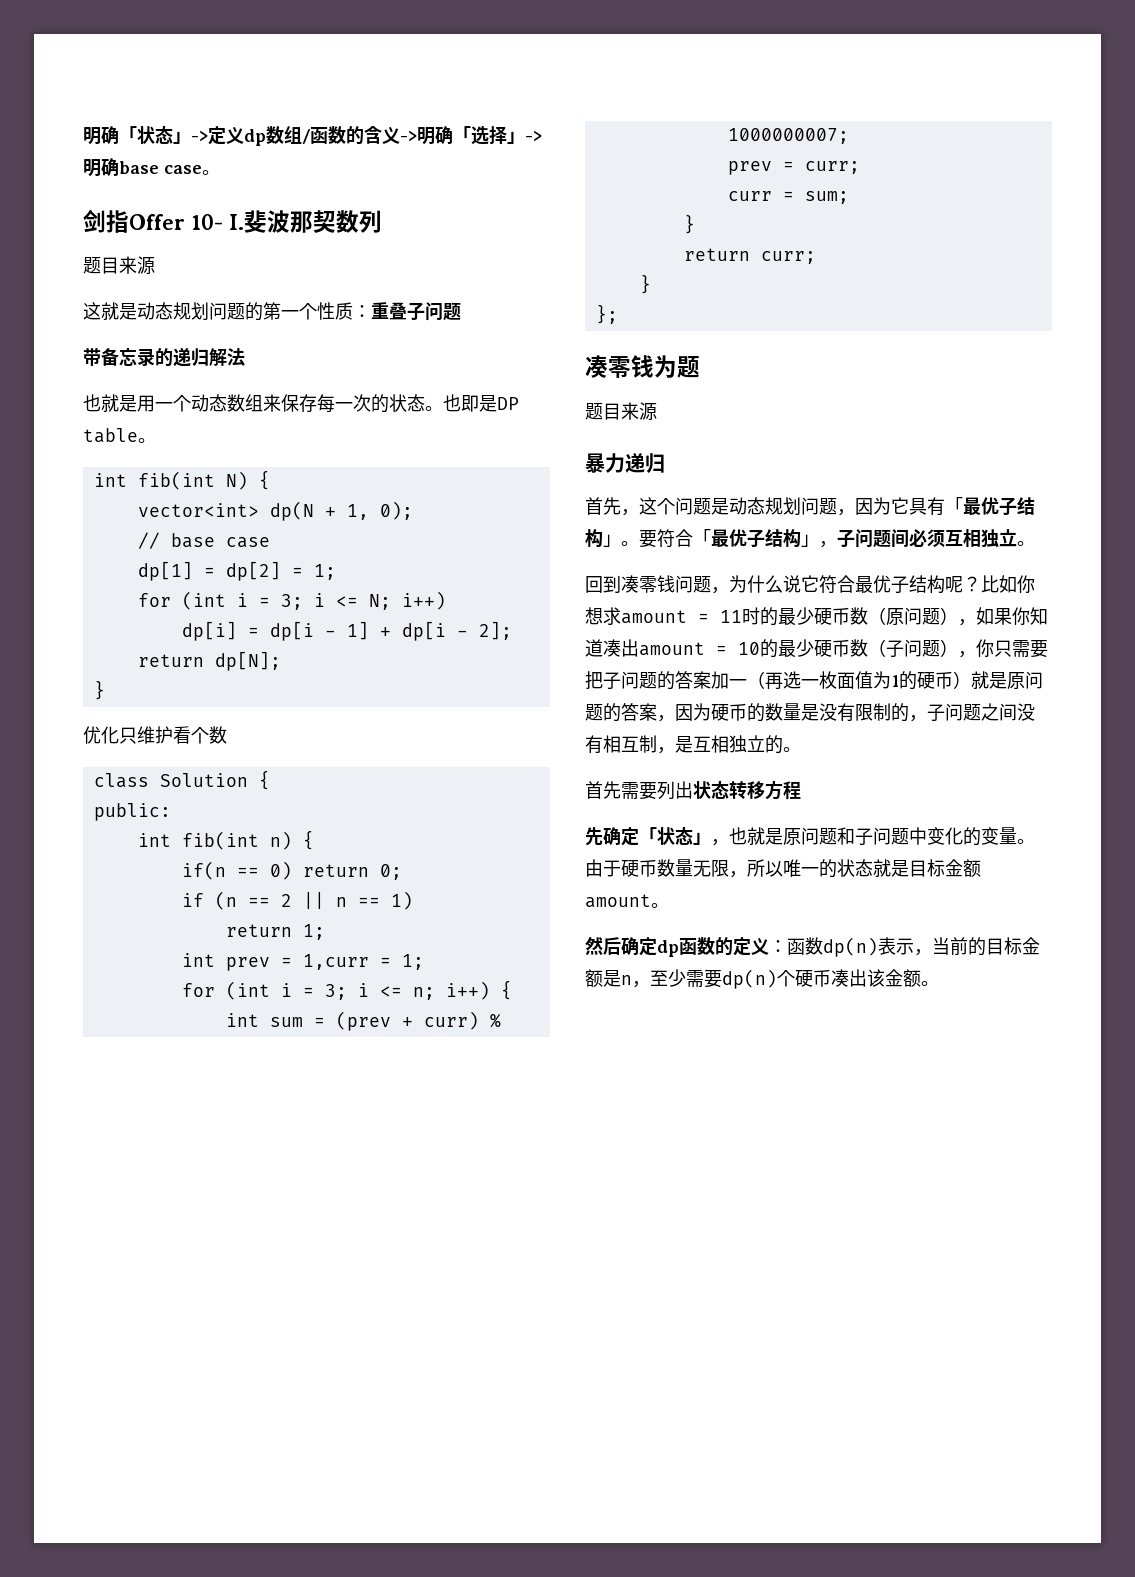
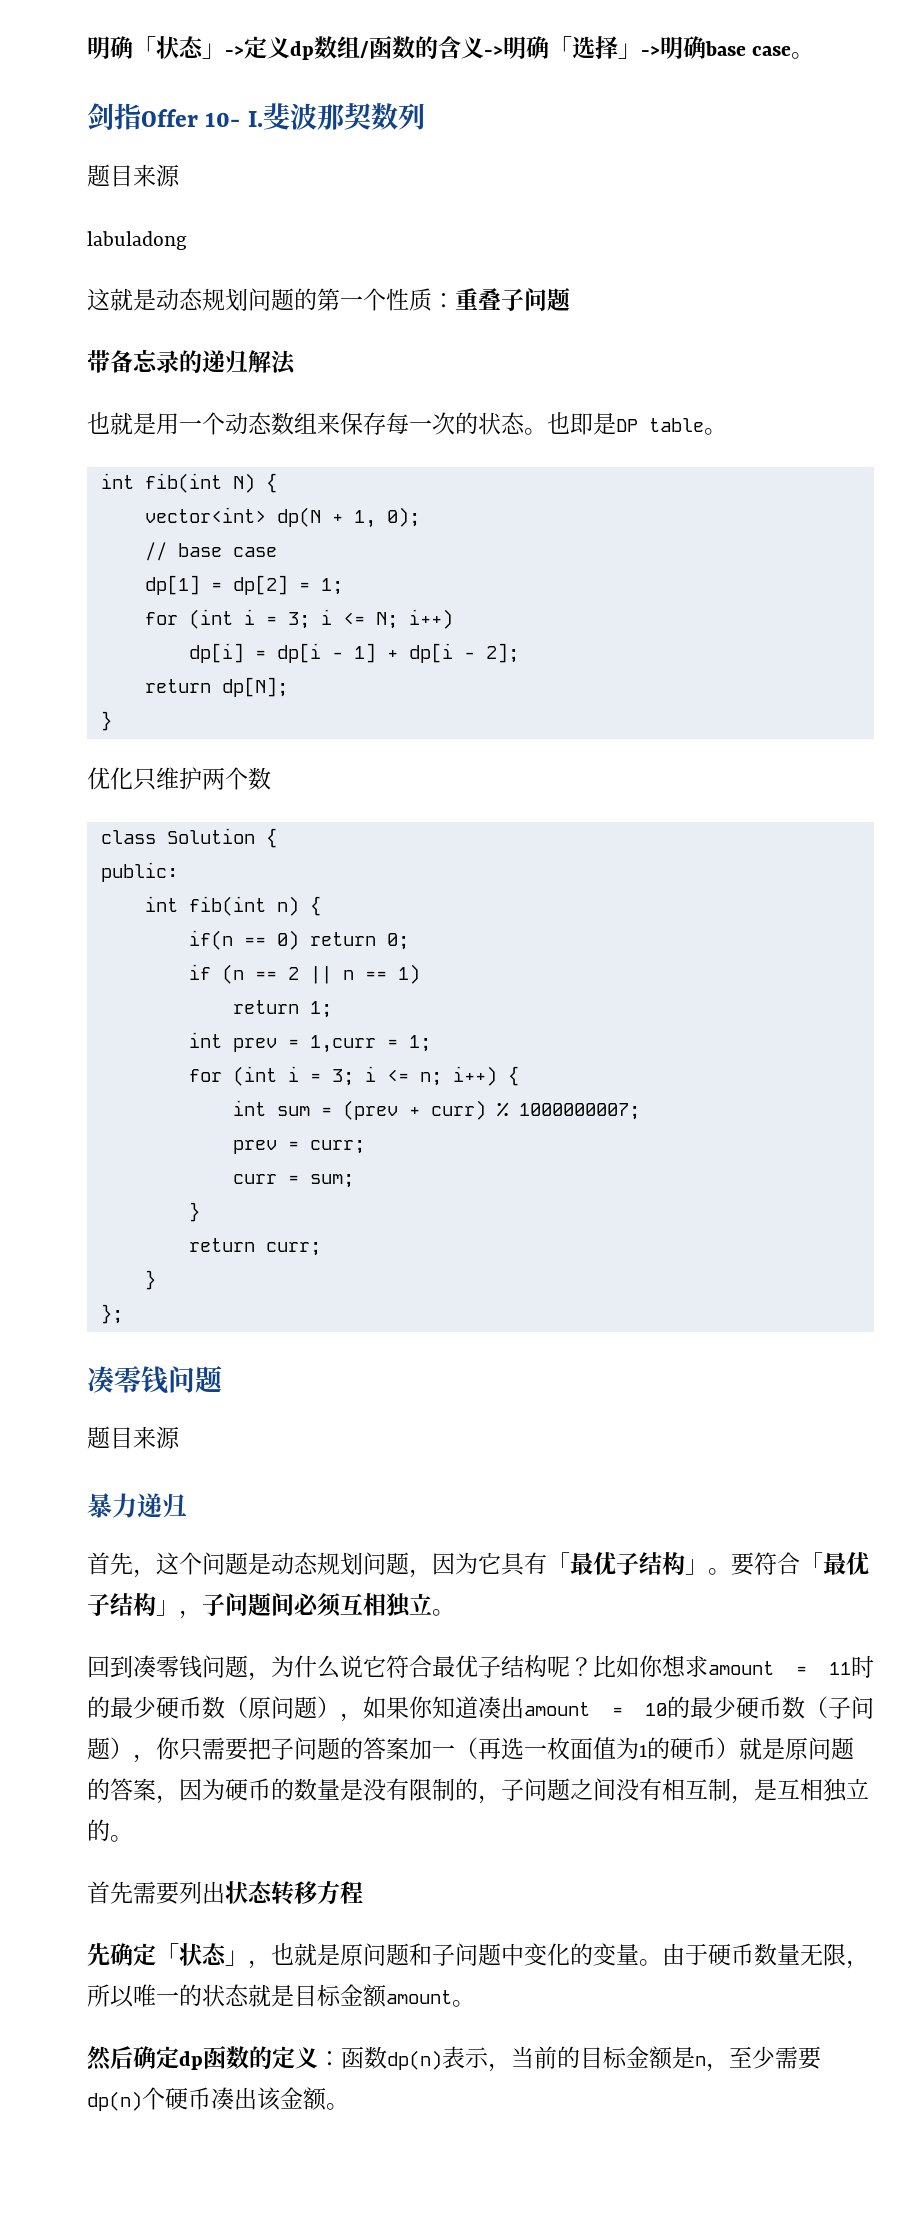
+ labuladong
- 优化只维护看个数
+ 优化只维护两个数
  };
- 凑零钱为题
+ 凑零钱问题

